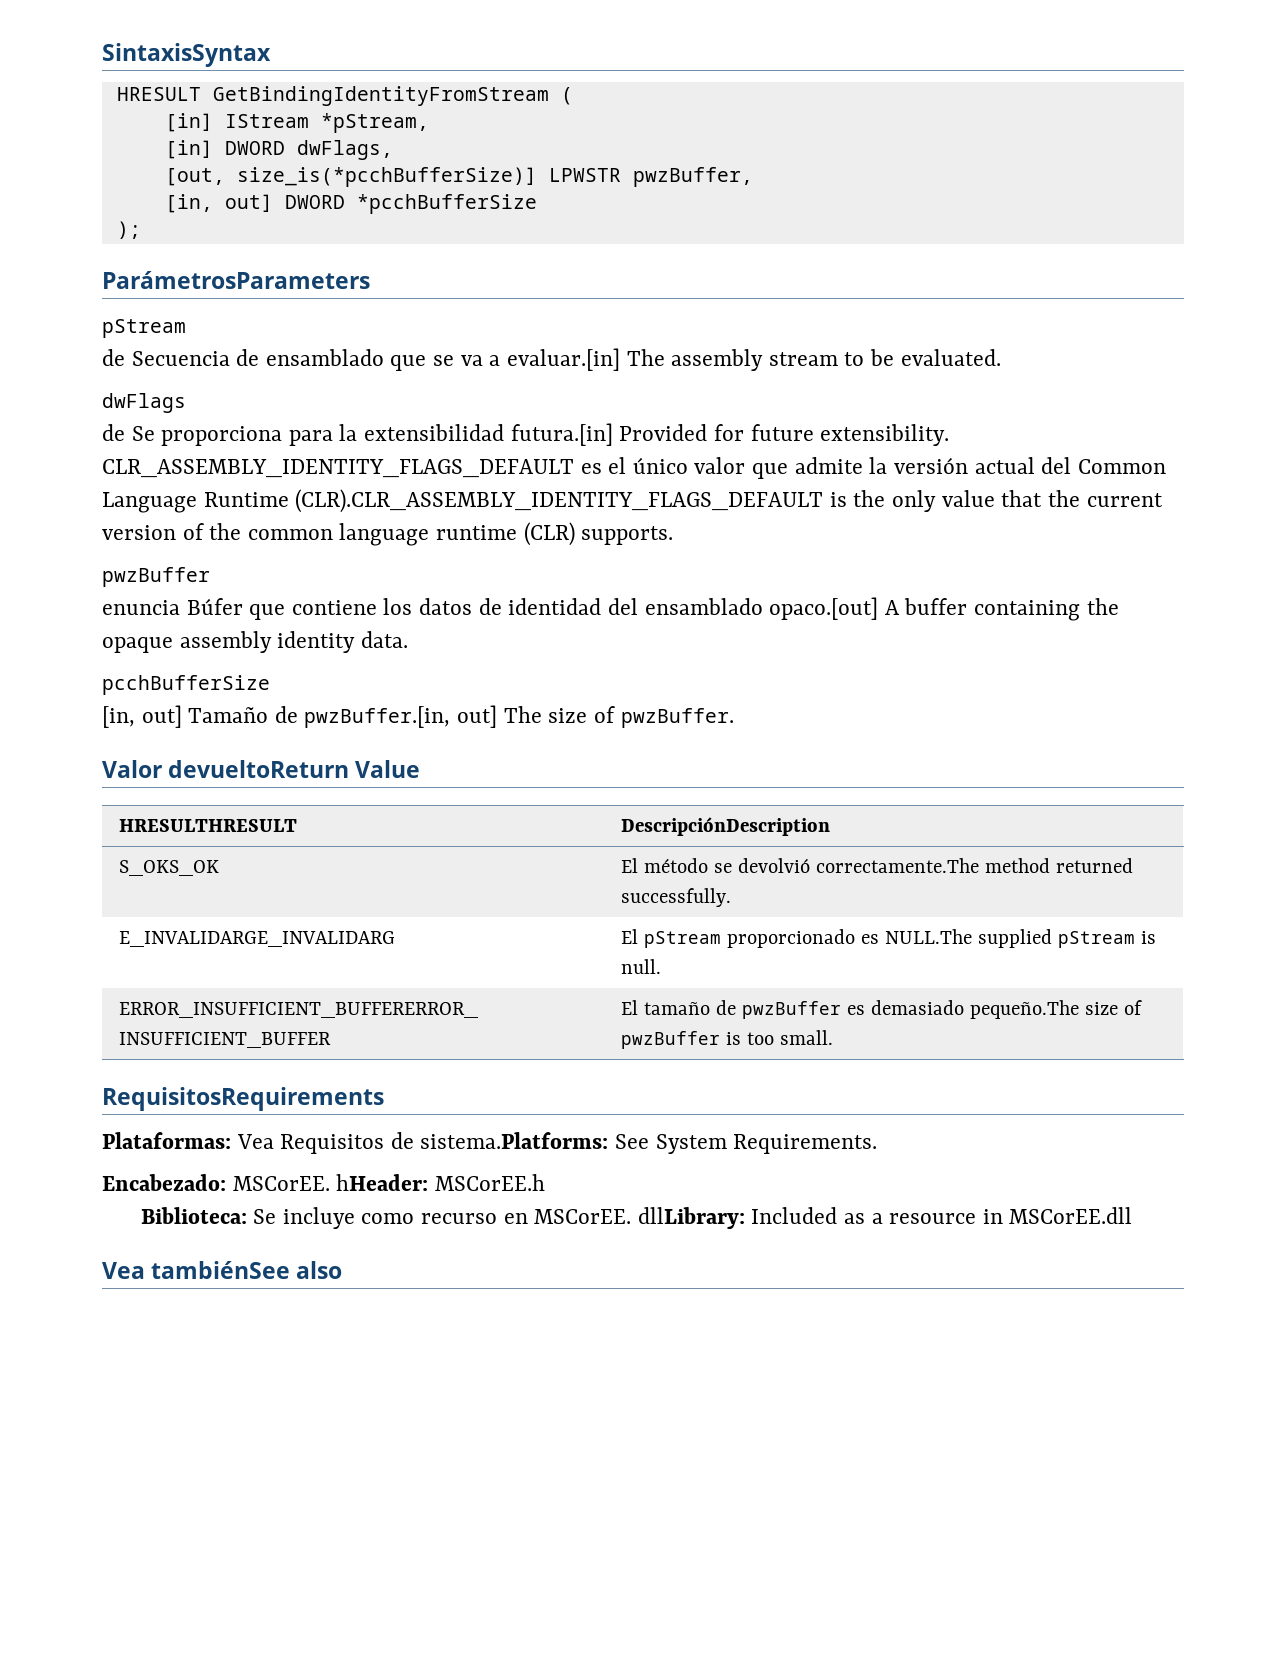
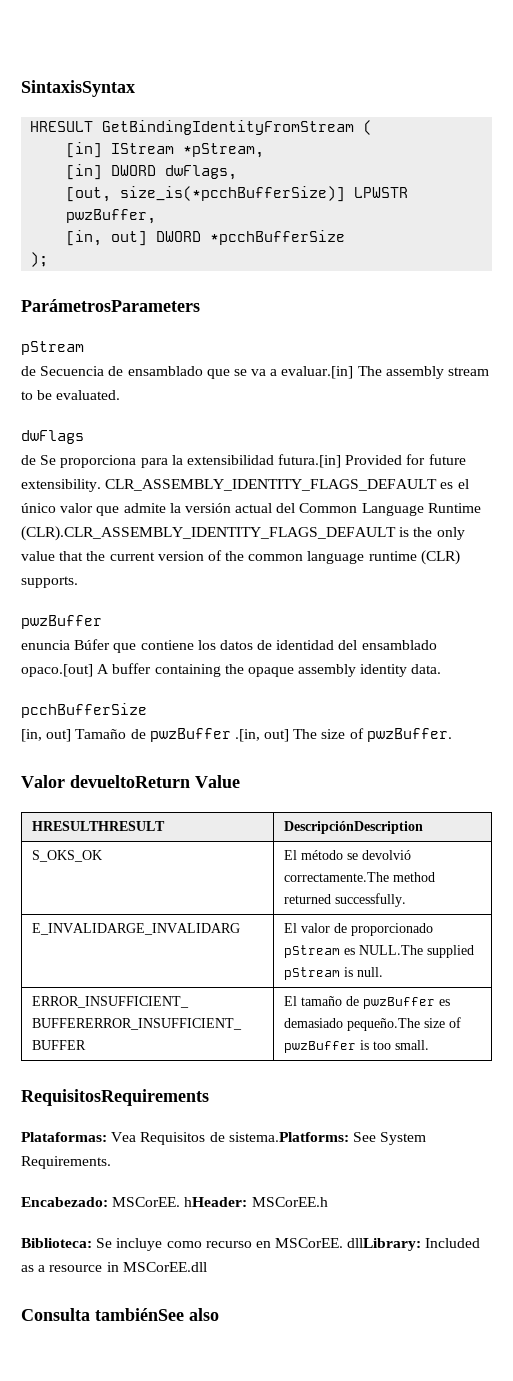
- [in, out] Tamaño de pwzBuffer.[in, out] The size of pwzBuffer.
+ [in, out] Tamaño de pwzBuffer .[in, out] The size of pwzBuffer.
- E_INVALIDARGE_INVALIDARG | El pStream proporcionado es NULL.The supplied pStream is null.
+ E_INVALIDARGE_INVALIDARG | El valor de proporcionado pStream es NULL.The supplied pStream is null.
- Vea tambiénSee also
+ Consulta tambiénSee also

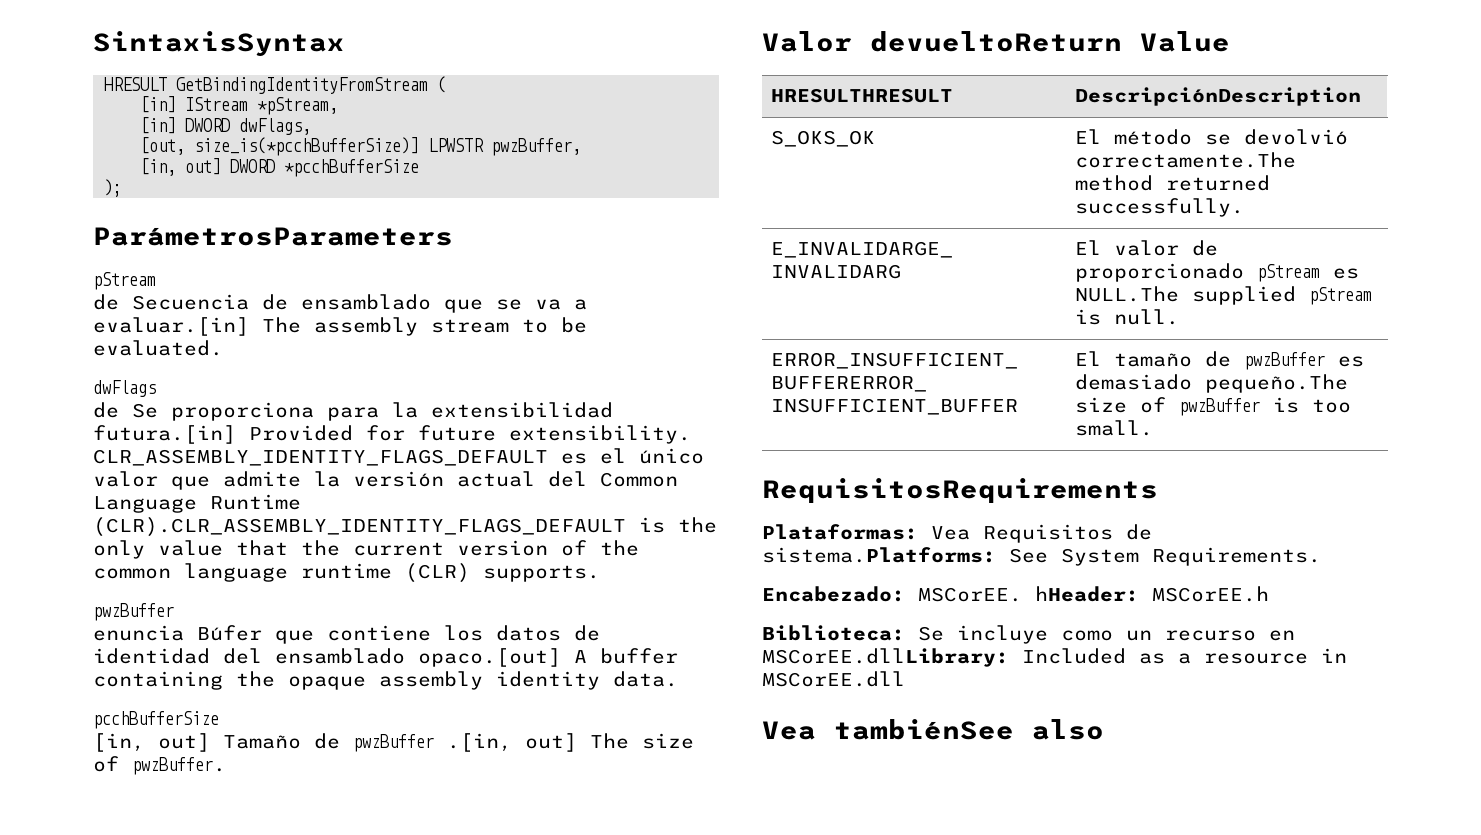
- Biblioteca: Se incluye como recurso en MSCorEE. dllLibrary: Included as a resource in MSCorEE.dll
+ Biblioteca: Se incluye como un recurso en MSCorEE.dllLibrary: Included as a resource in MSCorEE.dll
- Consulta tambiénSee also
+ Vea tambiénSee also

